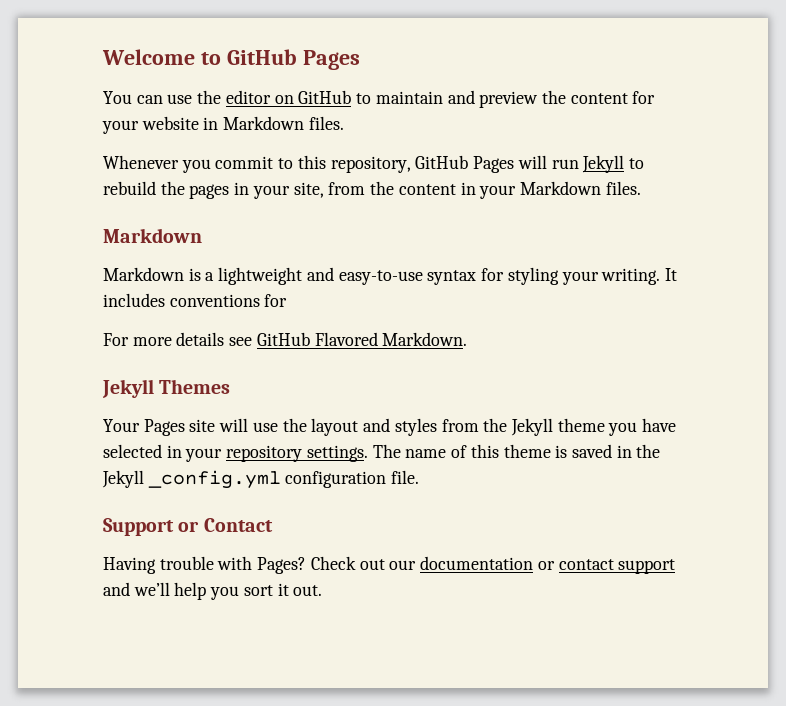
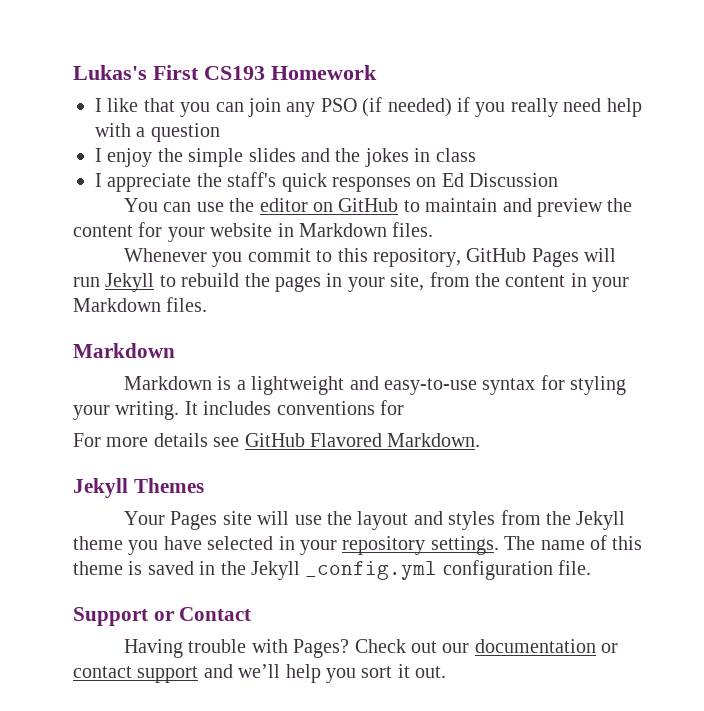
- Welcome to GitHub Pages
+ Lukas's First CS193 Homework
+ I like that you can join any PSO (if needed) if you really need help with a question
+ I enjoy the simple slides and the jokes in class
+ I appreciate the staff's quick responses on Ed Discussion

